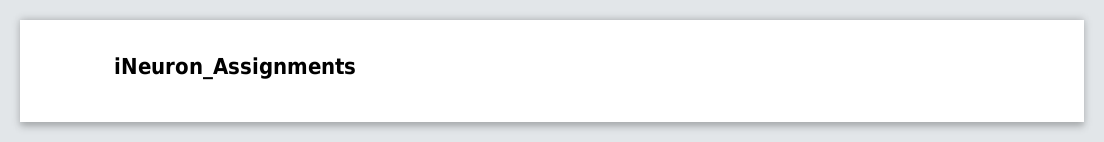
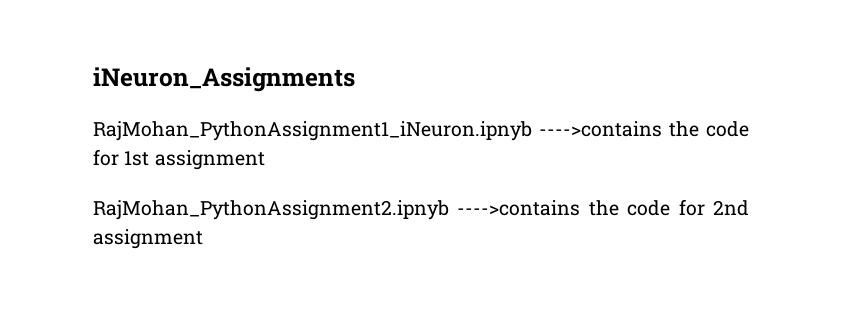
+ RajMohan_PythonAssignment1_iNeuron.ipnyb ---->contains the code for 1st assignment
+ RajMohan_PythonAssignment2.ipnyb ---->contains the code for 2nd assignment

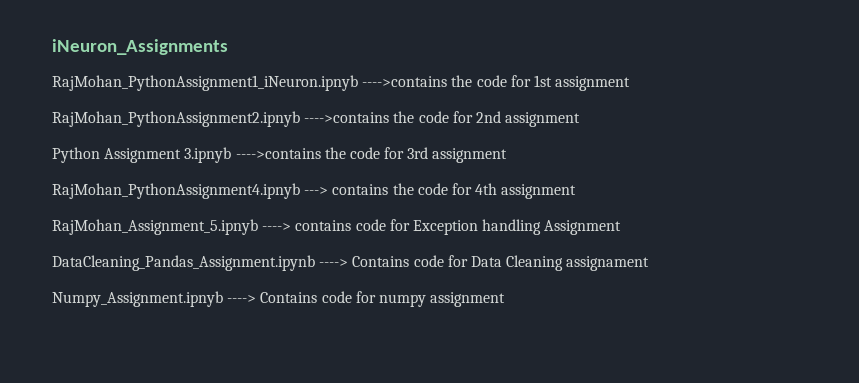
+ Python Assignment 3.ipnyb ---->contains the code for 3rd assignment
+ RajMohan_PythonAssignment4.ipnyb ---> contains the code for 4th assignment
+ RajMohan_Assignment_5.ipnyb ----> contains code for Exception handling Assignment
+ DataCleaning_Pandas_Assignment.ipynb ----> Contains code for Data Cleaning assignament
+ Numpy_Assignment.ipnyb ----> Contains code for numpy assignment

